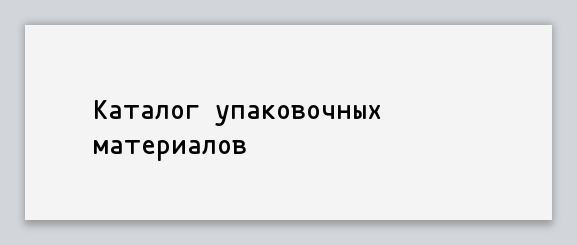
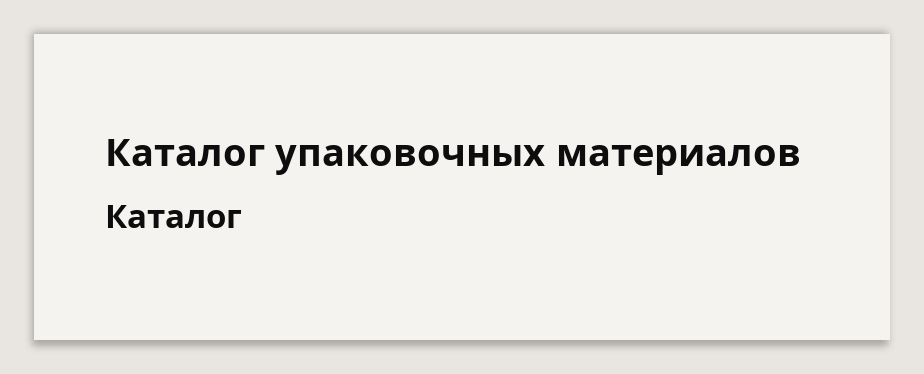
  Каталог упаковочных материалов
+ Каталог

